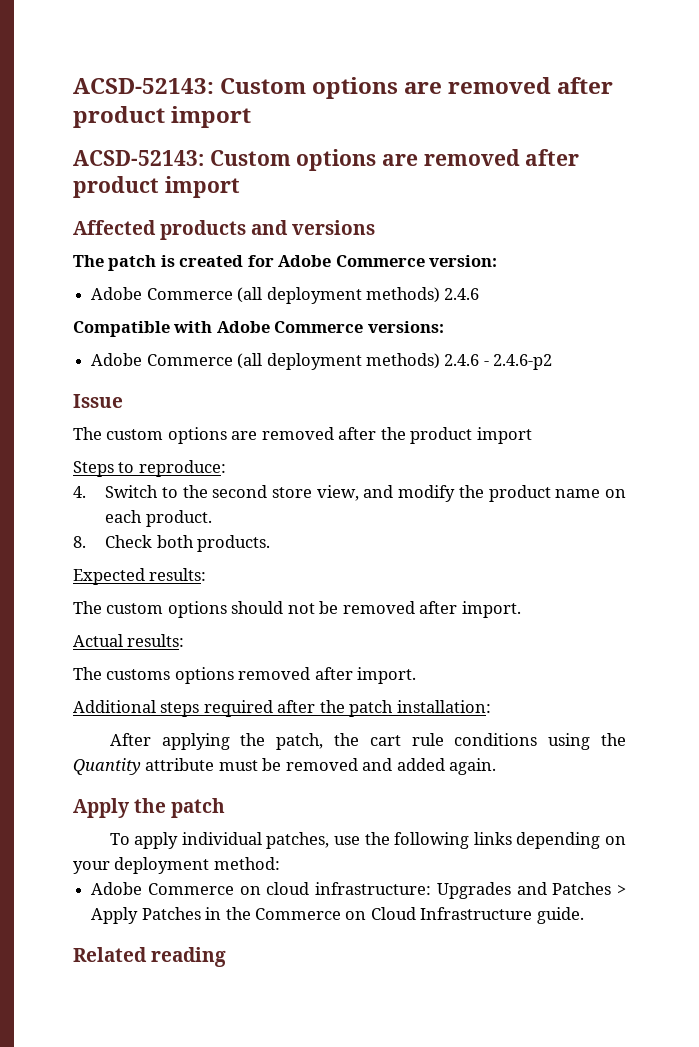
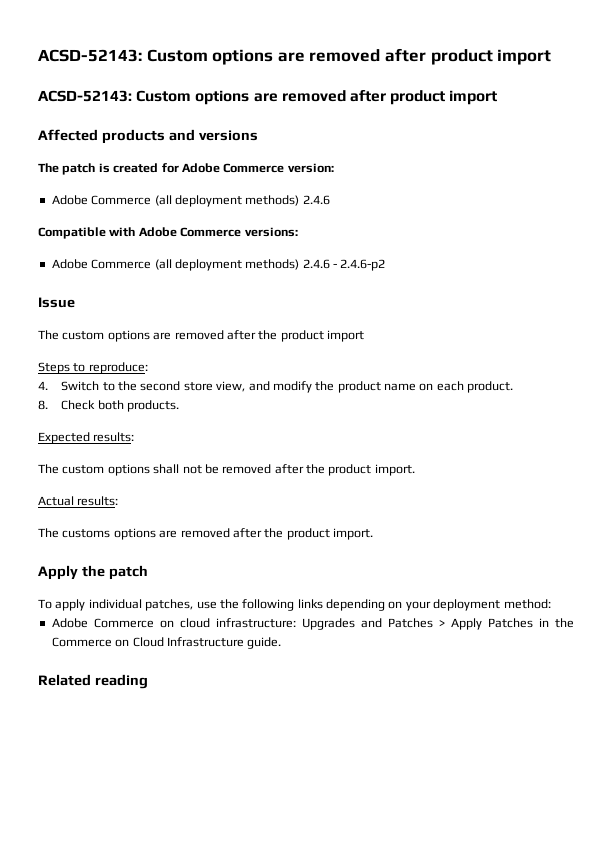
- The custom options should not be removed after import.
+ The custom options shall not be removed after the product import.
- The customs options removed after import.
- Additional steps required after the patch installation:
- After applying the patch, the cart rule conditions using the Quantity attribute must be removed and added again.
+ The customs options are removed after the product import.

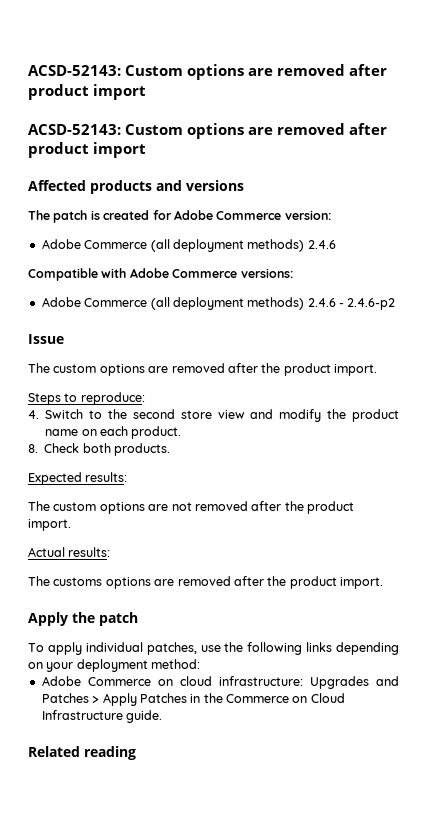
- The custom options are removed after the product import
+ The custom options are removed after the product import.
- 4. Switch to the second store view, and modify the product name on each product.
+ 4. Switch to the second store view and modify the product name on each product.
- The custom options shall not be removed after the product import.
+ The custom options are not removed after the product import.

